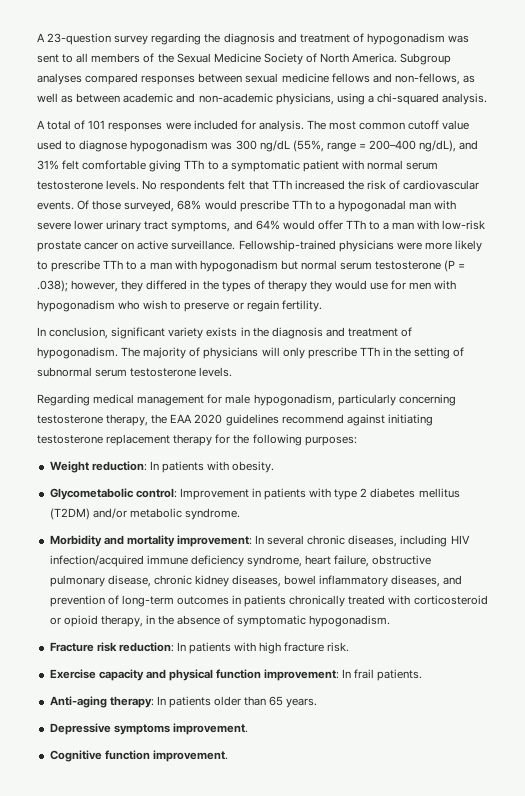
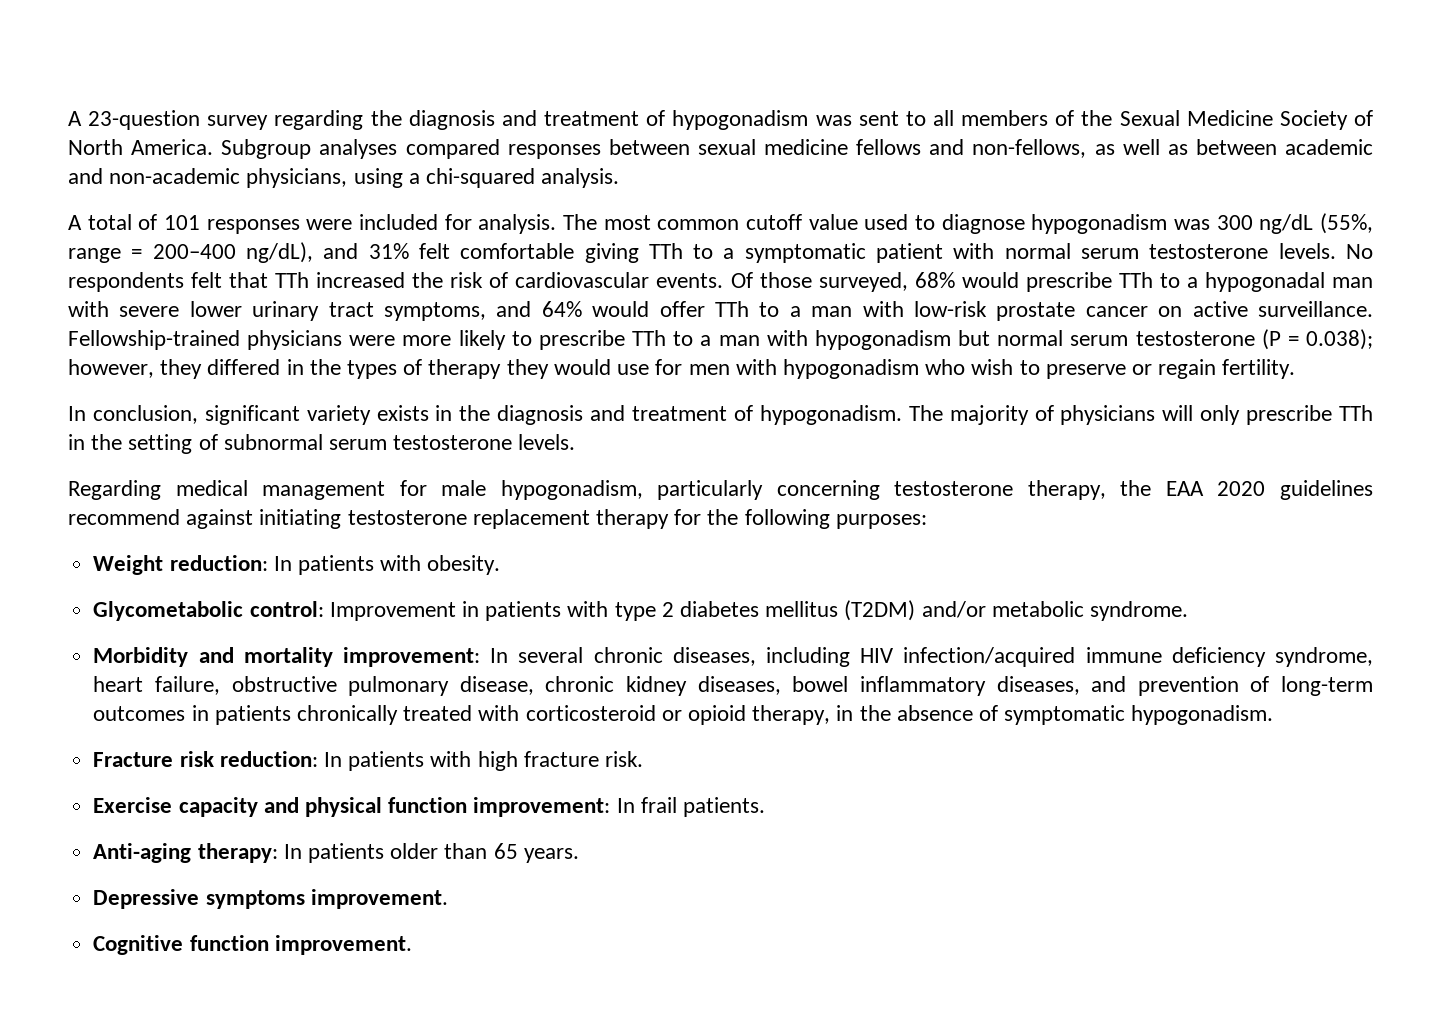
- Fellowship-trained physicians were more likely to prescribe TTh to a man with hypogonadism but normal serum testosterone (P = .038); however, they differed in the types of therapy they would use for men with hypogonadism who wish to preserve or regain fertility.
+ Fellowship-trained physicians were more likely to prescribe TTh to a man with hypogonadism but normal serum testosterone (P = 0.038); however, they differed in the types of therapy they would use for men with hypogonadism who wish to preserve or regain fertility.

